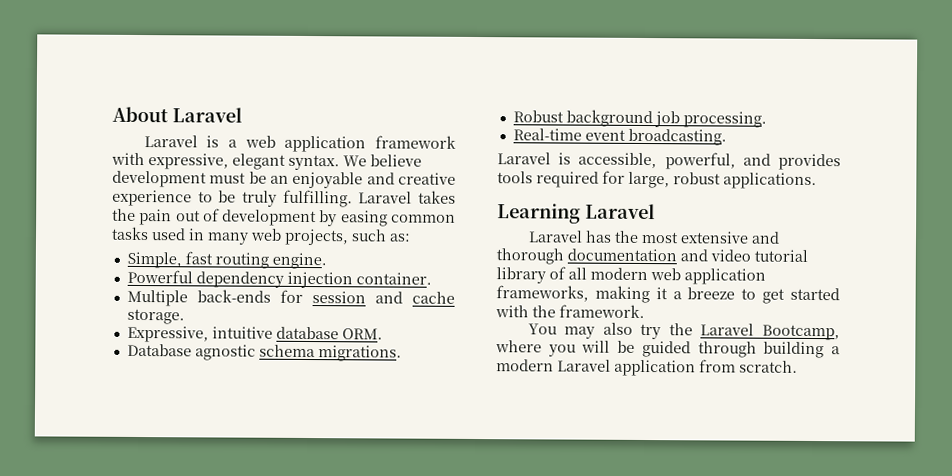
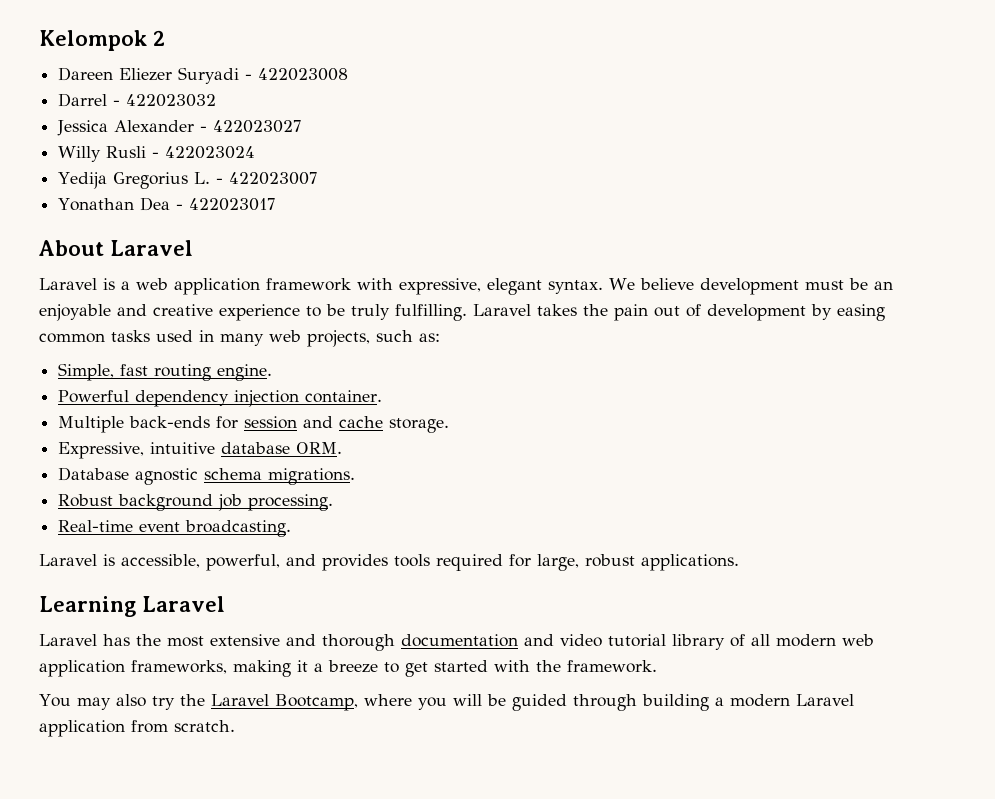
+ Kelompok 2
+ Dareen Eliezer Suryadi - 422023008
+ Darrel - 422023032
+ Jessica Alexander - 422023027
+ Willy Rusli - 422023024
+ Yedija Gregorius L. - 422023007
+ Yonathan Dea - 422023017

